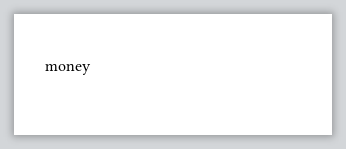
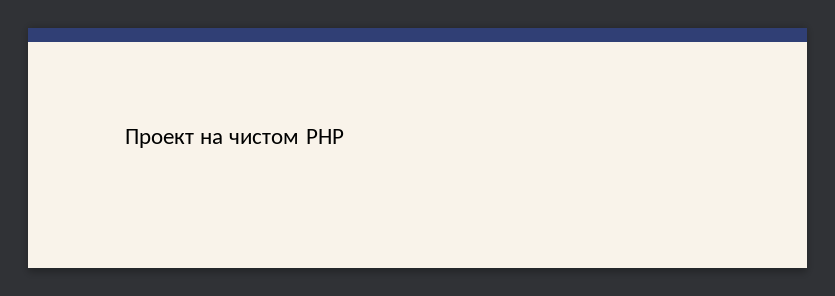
- money
+ Проект на чистом PHP

